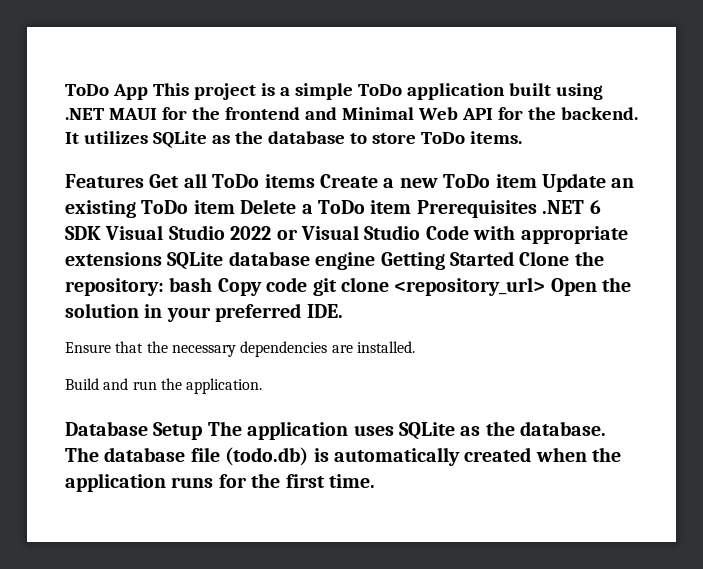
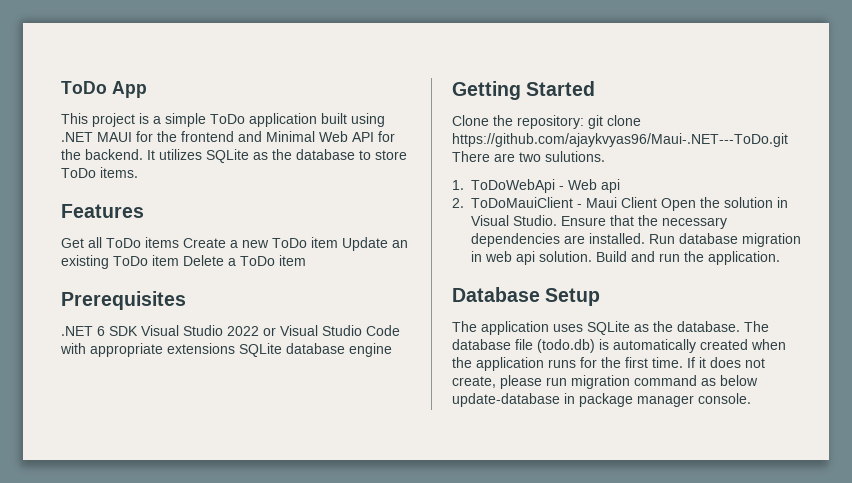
- ToDo App This project is a simple ToDo application built using .NET MAUI for the frontend and Minimal Web API for the backend.
+ ToDo App
+ This project is a simple ToDo application built using .NET MAUI for the frontend and Minimal Web API for the backend.
- Features Get all ToDo items Create a new ToDo item Update an existing ToDo item Delete a ToDo item Prerequisites .NET 6 SDK Visual Studio 2022 or Visual Studio Code with appropriate extensions SQLite database engine Getting Started Clone the repository: bash Copy code git clone <repository_url> Open the solution in your preferred IDE.
- Ensure that the necessary dependencies are installed.
- Build and run the application.
+ Features
+ Get all ToDo items Create a new ToDo item Update an existing ToDo item Delete a ToDo item
+ Prerequisites
+ .NET 6 SDK Visual Studio 2022 or Visual Studio Code with appropriate extensions SQLite database engine
+ Getting Started
+ Clone the repository: git clone https://github.com/ajaykvyas96/Maui-.NET---ToDo.git There are two sulutions.
+ 1. ToDoWebApi - Web api
+ 2. ToDoMauiClient - Maui Client Open the solution in Visual Studio. Ensure that the necessary dependencies are installed. Run database migration in web api solution. Build and run the application.
- Database Setup The application uses SQLite as the database.
+ Database Setup
+ The application uses SQLite as the database.
+ If it does not create, please run migration command as below update-database in package manager console.

